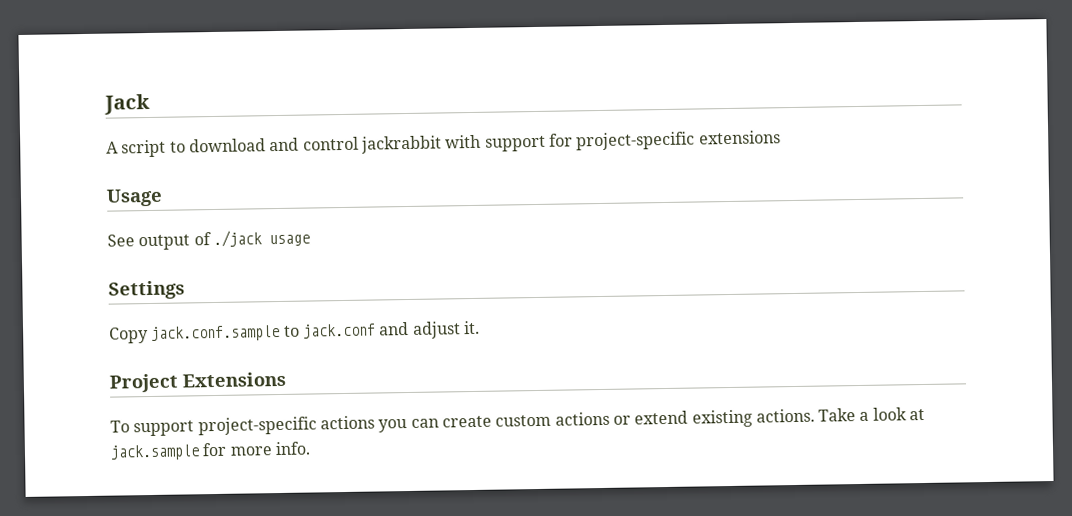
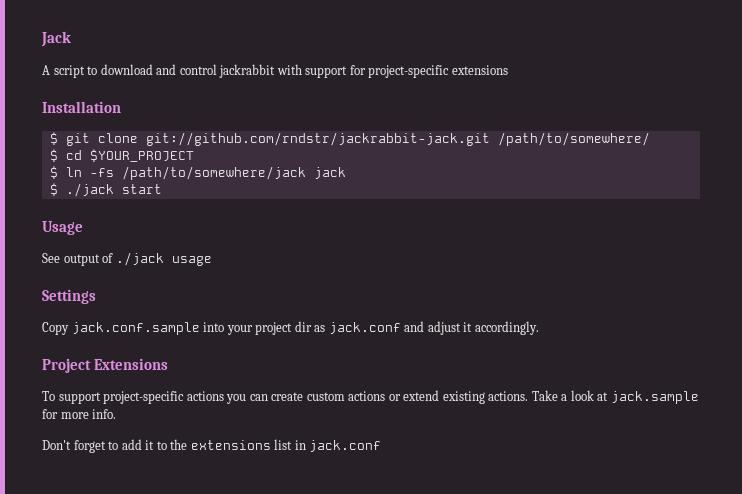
+ Installation
+ $ git clone git://github.com/rndstr/jackrabbit-jack.git /path/to/somewhere/
+ $ cd $YOUR_PROJECT
+ $ ln -fs /path/to/somewhere/jack jack
+ $ ./jack start
- Copy jack.conf.sample to jack.conf and adjust it.
+ Copy jack.conf.sample into your project dir as jack.conf and adjust it accordingly.
+ Don't forget to add it to the extensions list in jack.conf

